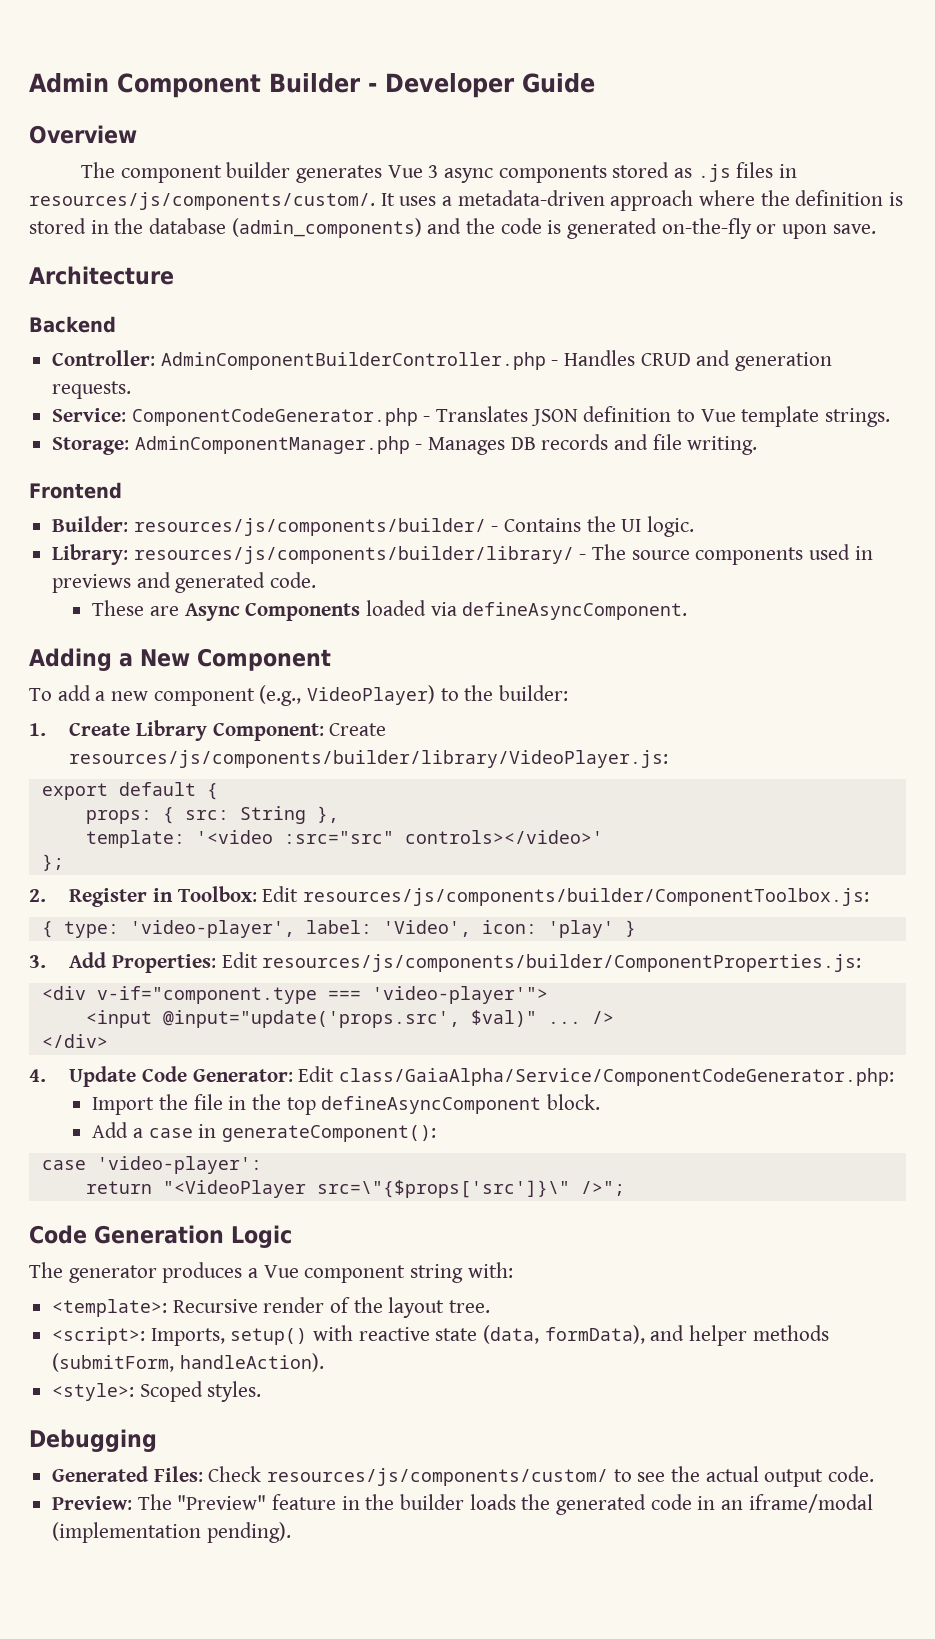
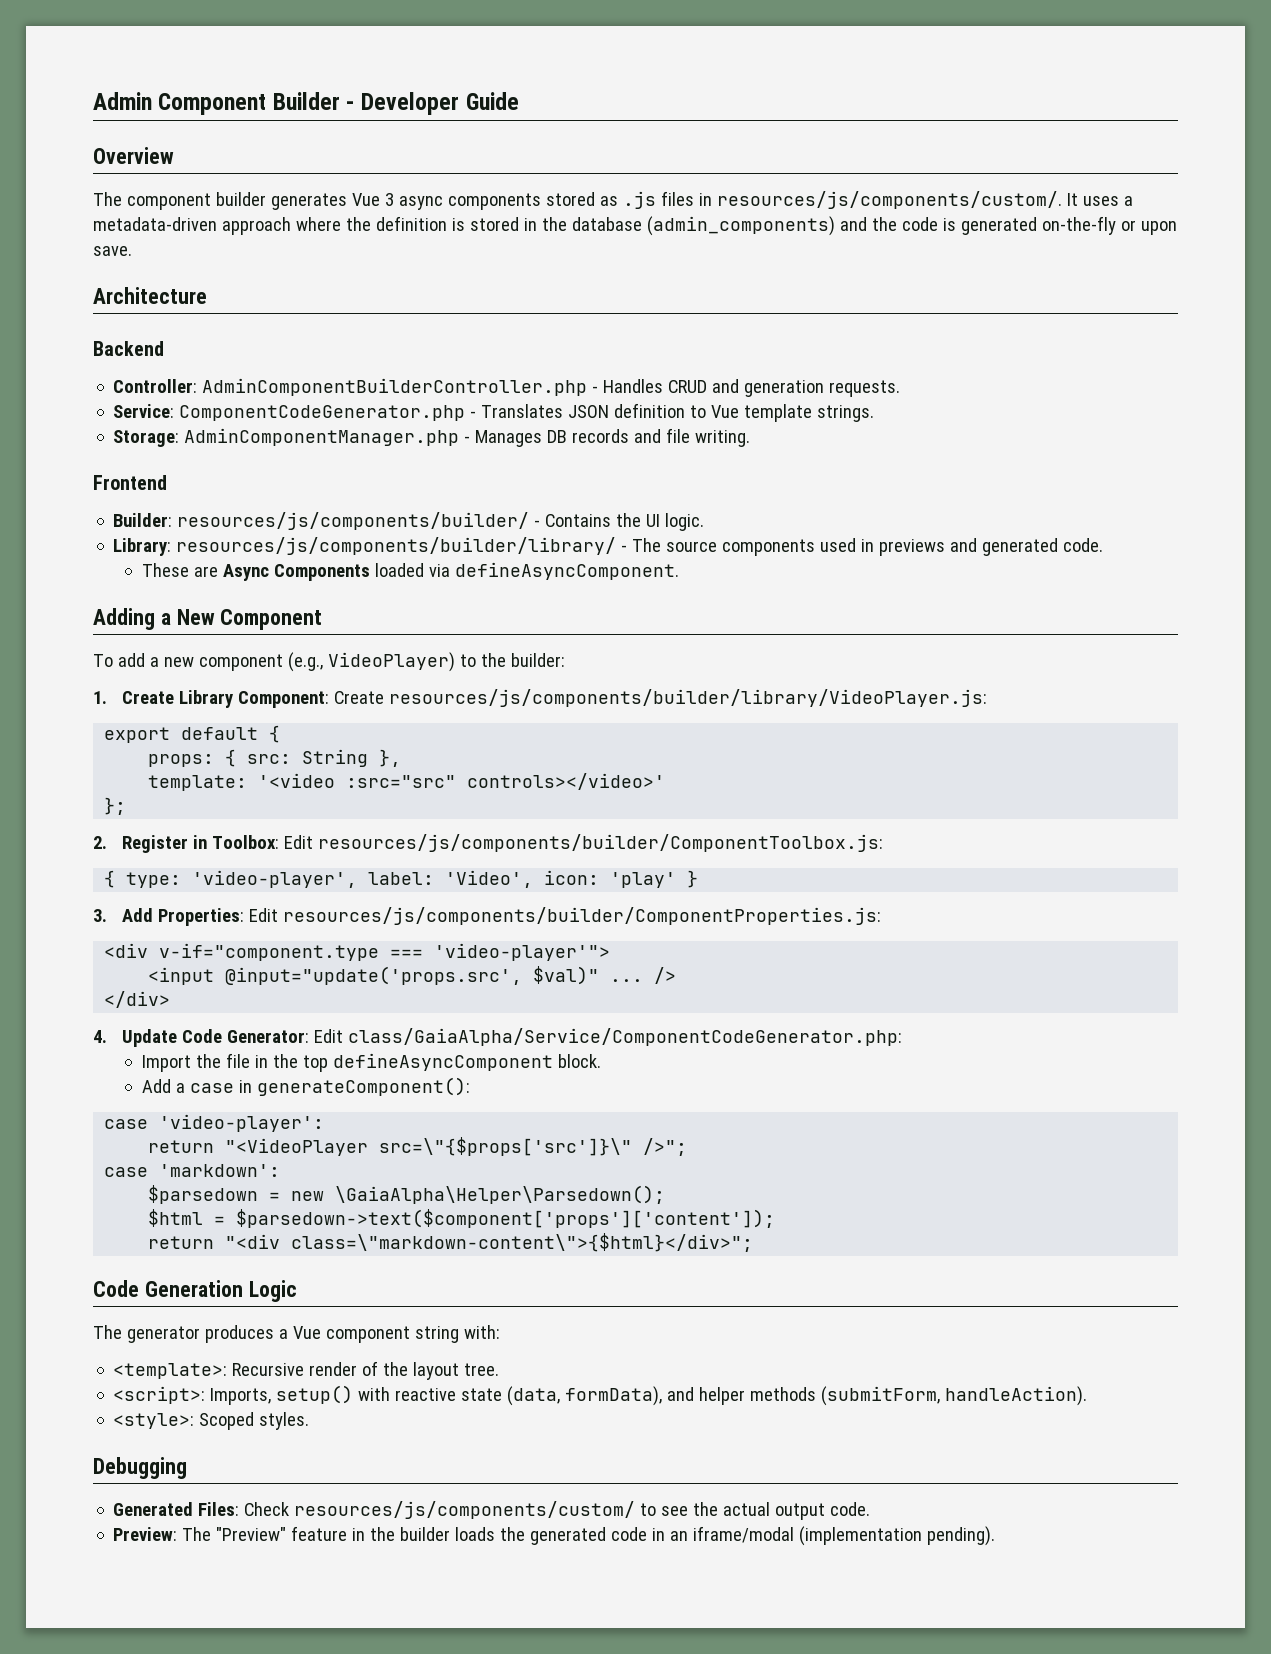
+ case 'markdown':
+ $parsedown = new \GaiaAlpha\Helper\Parsedown();
+ $html = $parsedown->text($component['props']['content']);
+ return "<div class=\"markdown-content\">{$html}</div>";

